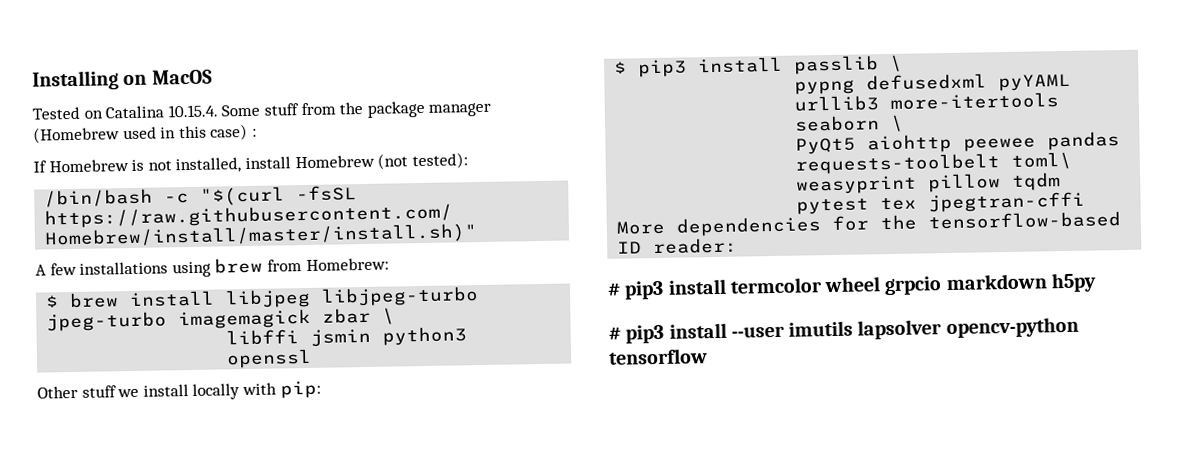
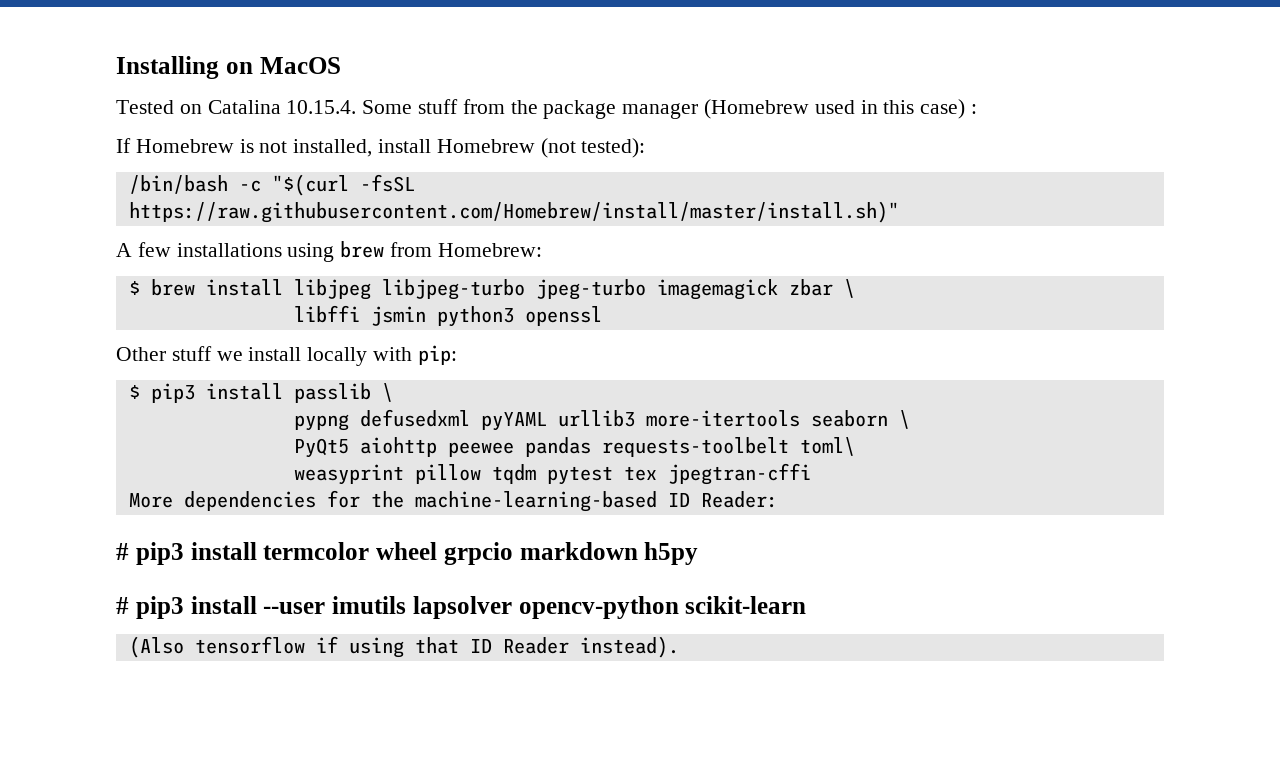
- More dependencies for the tensorflow-based ID reader:
+ More dependencies for the machine-learning-based ID Reader:
- # pip3 install --user imutils lapsolver opencv-python tensorflow
+ # pip3 install --user imutils lapsolver opencv-python scikit-learn
+ (Also tensorflow if using that ID Reader instead).

